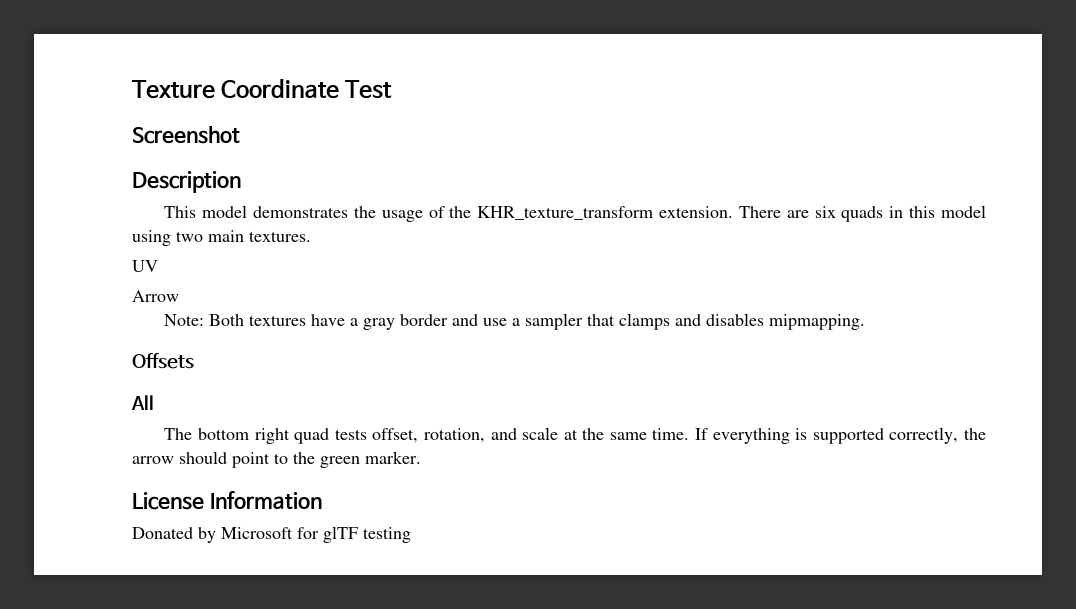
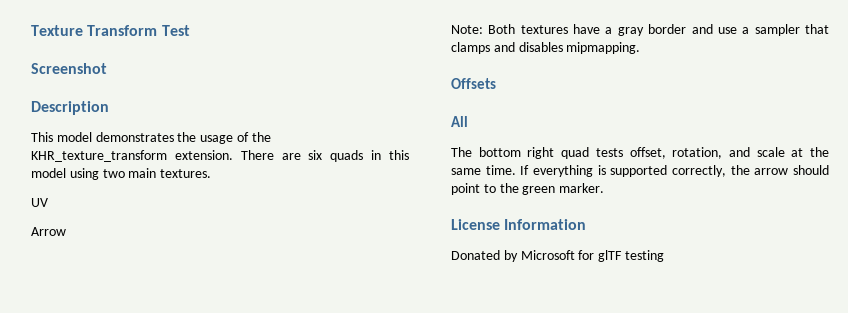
- Texture Coordinate Test
+ Texture Transform Test

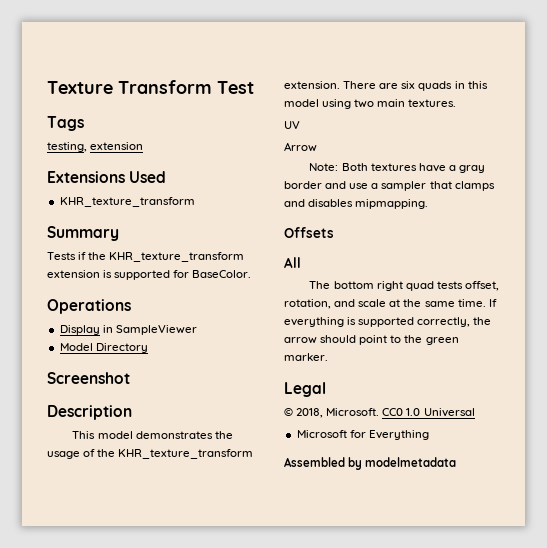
+ Tags
+ testing, extension
+ Extensions Used
+ KHR_texture_transform
+ Summary
+ Tests if the KHR_texture_transform extension is supported for BaseColor.
+ Operations
+ Display in SampleViewer
+ Model Directory
- License Information
- Donated by Microsoft for glTF testing
+ Legal
+ © 2018, Microsoft. CC0 1.0 Universal
+ Microsoft for Everything
+ Assembled by modelmetadata

